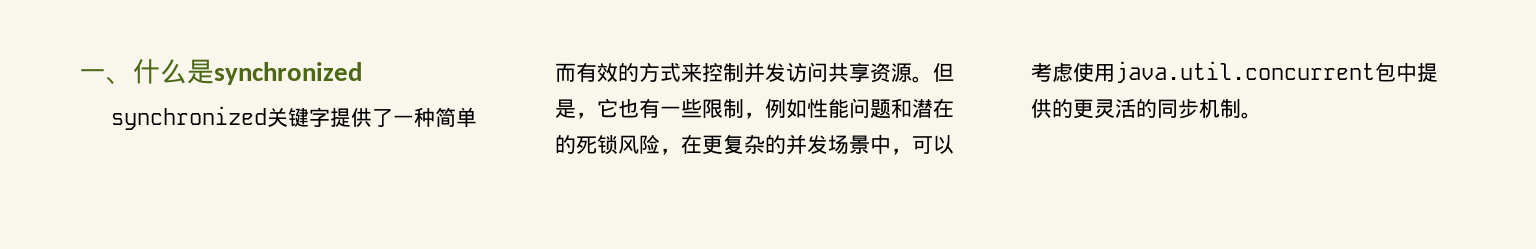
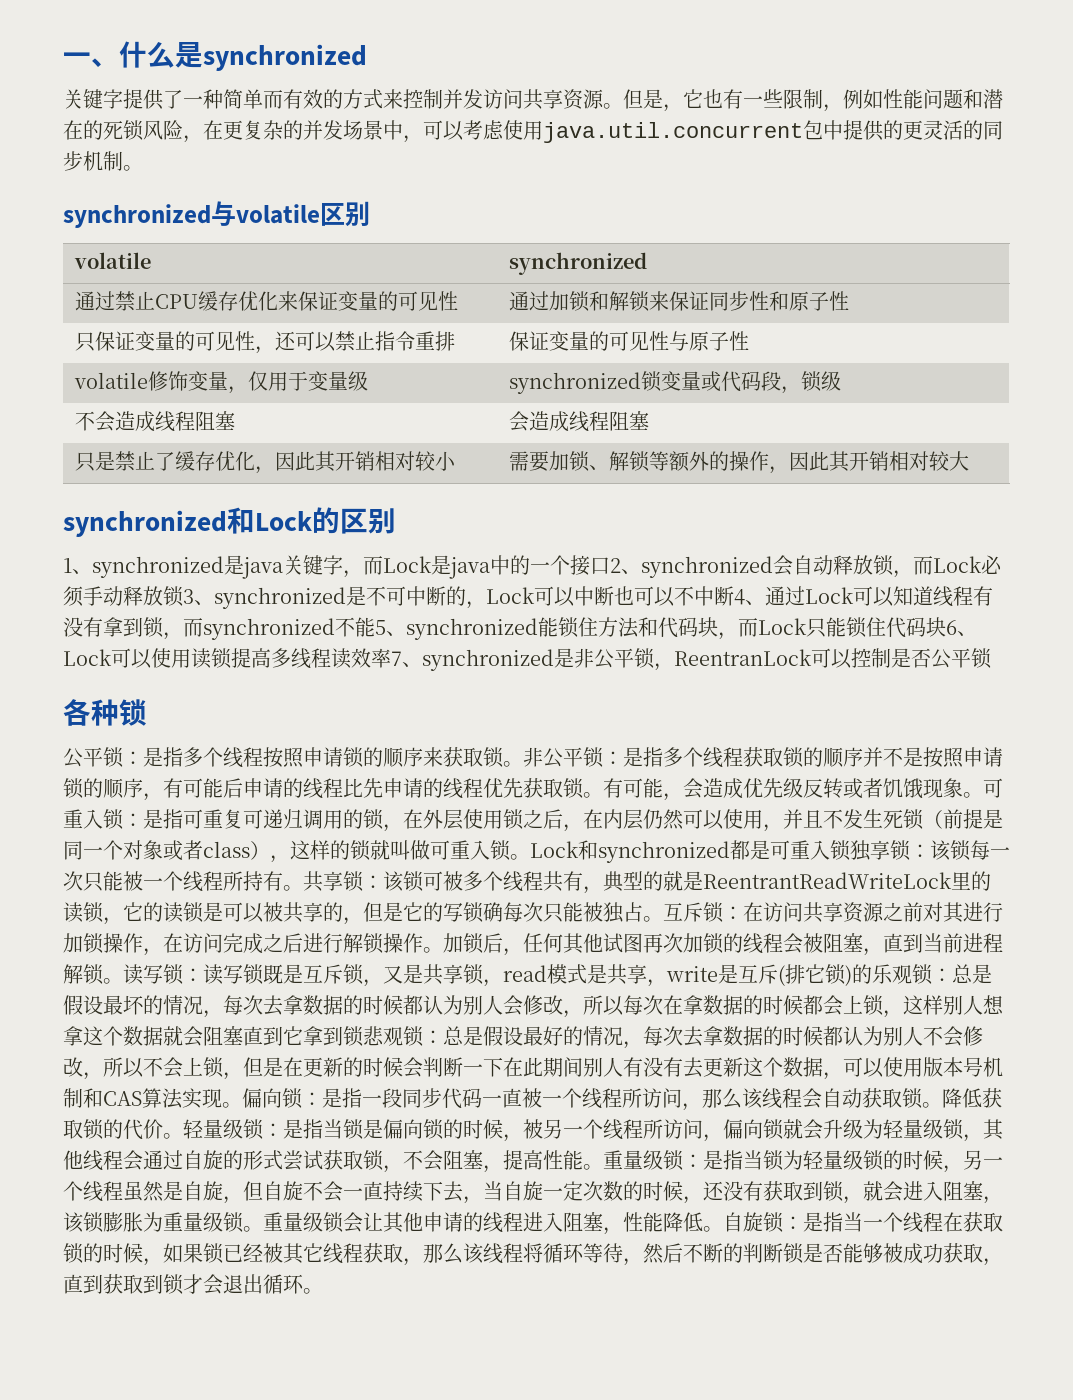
- synchronized关键字提供了一种简单而有效的方式来控制并发访问共享资源。
+ 关键字提供了一种简单而有效的方式来控制并发访问共享资源。
+ synchronized与volatile区别
+ volatile | synchronized
+ 通过禁止CPU缓存优化来保证变量的可见性 | 通过加锁和解锁来保证同步性和原子性
+ 只保证变量的可见性，还可以禁止指令重排 | 保证变量的可见性与原子性
+ volatile修饰变量，仅用于变量级 | synchronized锁变量或代码段，锁级
+ 不会造成线程阻塞 | 会造成线程阻塞
+ 只是禁止了缓存优化，因此其开销相对较小 | 需要加锁、解锁等额外的操作，因此其开销相对较大
+ synchronized和Lock的区别
+ 1、synchronized是java关键字，而Lock是java中的一个接口2、synchronized会自动释放锁，而Lock必须手动释放锁3、synchronized是不可中断的，Lock可以中断也可以不中断4、通过Lock可以知道线程有没有拿到锁，而synchronized不能5、synchronized能锁住方法和代码块，而Lock只能锁住代码块6、Lock可以使用读锁提高多线程读效率7、synchronized是非公平锁，ReentranLock可以控制是否公平锁
+ 各种锁
+ 公平锁：是指多个线程按照申请锁的顺序来获取锁。非公平锁：是指多个线程获取锁的顺序并不是按照申请锁的顺序，有可能后申请的线程比先申请的线程优先获取锁。有可能，会造成优先级反转或者饥饿现象。可重入锁：是指可重复可递归调用的锁，在外层使用锁之后，在内层仍然可以使用，并且不发生死锁（前提是同一个对象或者class），这样的锁就叫做可重入锁。Lock和synchronized都是可重入锁独享锁：该锁每一次只能被一个线程所持有。共享锁：该锁可被多个线程共有，典型的就是ReentrantReadWriteLock里的读锁，它的读锁是可以被共享的，但是它的写锁确每次只能被独占。互斥锁：在访问共享资源之前对其进行加锁操作，在访问完成之后进行解锁操作。加锁后，任何其他试图再次加锁的线程会被阻塞，直到当前进程解锁。读写锁：读写锁既是互斥锁，又是共享锁，read模式是共享，write是互斥(排它锁)的乐观锁：总是假设最坏的情况，每次去拿数据的时候都认为别人会修改，所以每次在拿数据的时候都会上锁，这样别人想拿这个数据就会阻塞直到它拿到锁悲观锁：总是假设最好的情况，每次去拿数据的时候都认为别人不会修改，所以不会上锁，但是在更新的时候会判断一下在此期间别人有没有去更新这个数据，可以使用版本号机制和CAS算法实现。偏向锁：是指一段同步代码一直被一个线程所访问，那么该线程会自动获取锁。降低获取锁的代价。轻量级锁：是指当锁是偏向锁的时候，被另一个线程所访问，偏向锁就会升级为轻量级锁，其他线程会通过自旋的形式尝试获取锁，不会阻塞，提高性能。重量级锁：是指当锁为轻量级锁的时候，另一个线程虽然是自旋，但自旋不会一直持续下去，当自旋一定次数的时候，还没有获取到锁，就会进入阻塞，该锁膨胀为重量级锁。重量级锁会让其他申请的线程进入阻塞，性能降低。自旋锁：是指当一个线程在获取锁的时候，如果锁已经被其它线程获取，那么该线程将循环等待，然后不断的判断锁是否能够被成功获取，直到获取到锁才会退出循环。

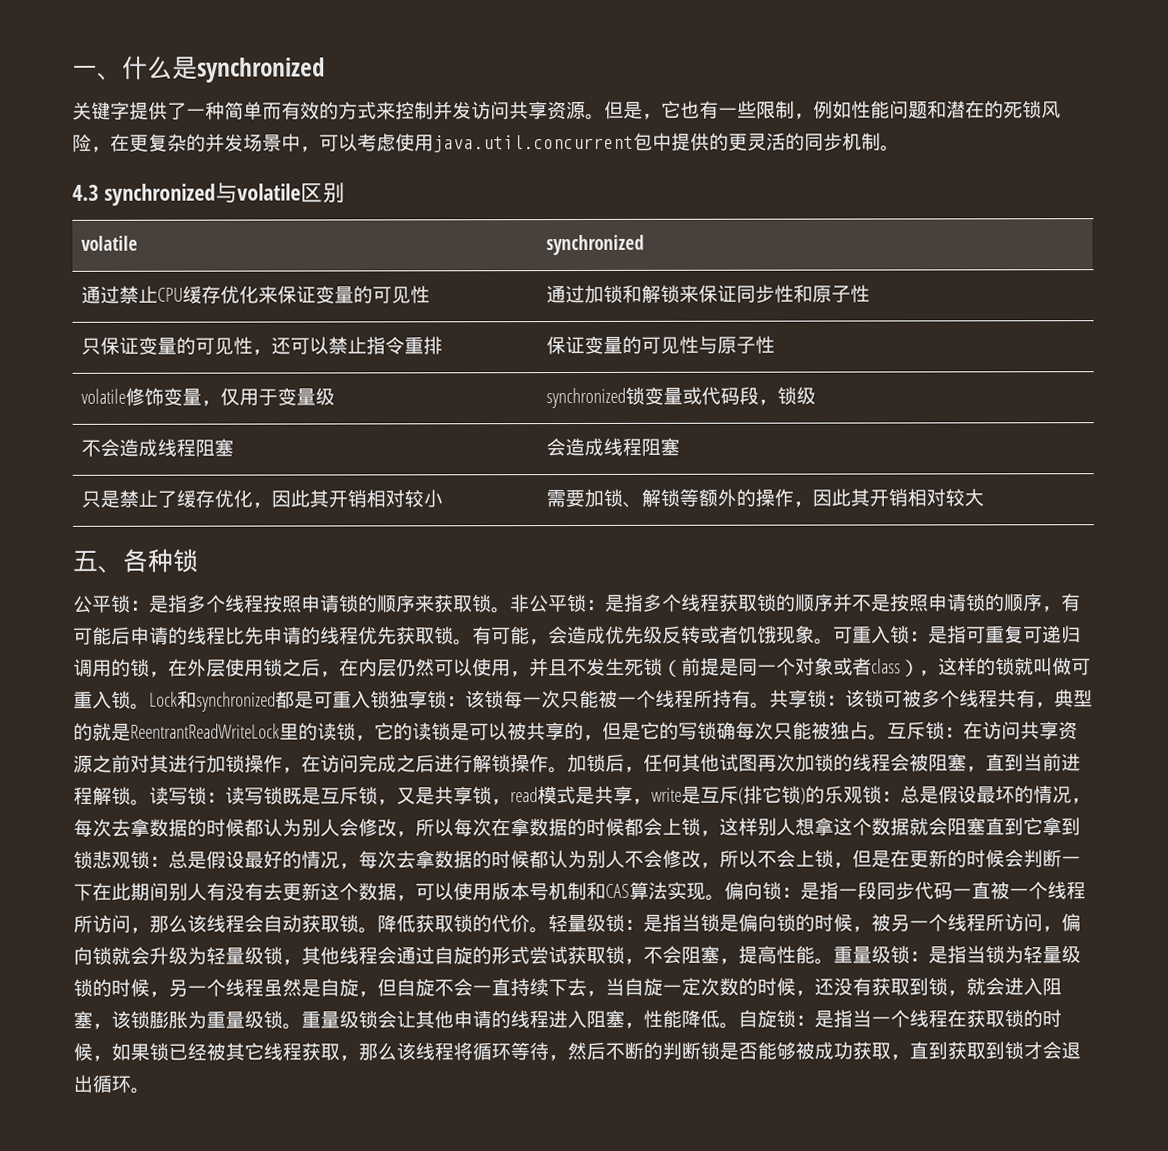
- synchronized与volatile区别
+ 4.3 synchronized与volatile区别
- synchronized和Lock的区别
- 1、synchronized是java关键字，而Lock是java中的一个接口2、synchronized会自动释放锁，而Lock必须手动释放锁3、synchronized是不可中断的，Lock可以中断也可以不中断4、通过Lock可以知道线程有没有拿到锁，而synchronized不能5、synchronized能锁住方法和代码块，而Lock只能锁住代码块6、Lock可以使用读锁提高多线程读效率7、synchronized是非公平锁，ReentranLock可以控制是否公平锁
- 各种锁
+ 五、各种锁

